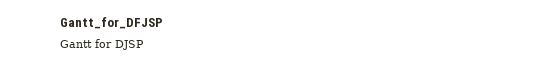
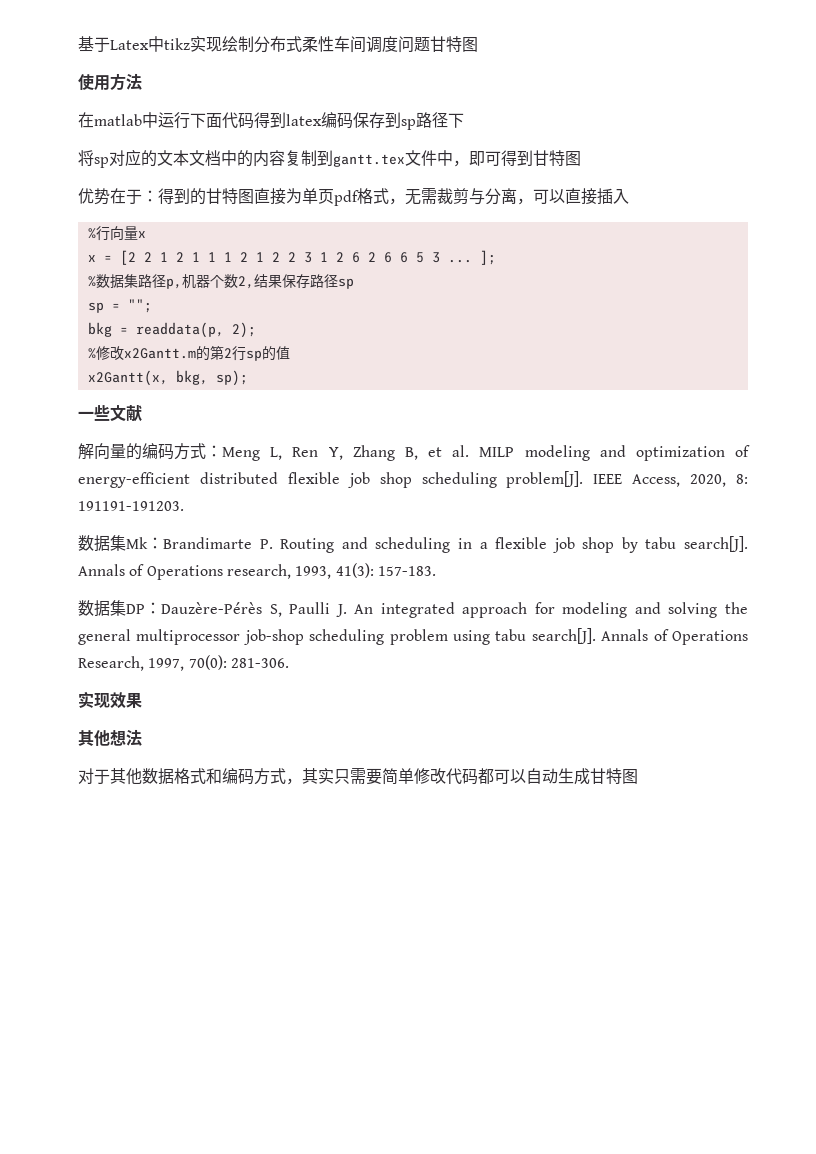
- Gantt_for_DFJSP
- Gantt for DJSP
+ 基于Latex中tikz实现绘制分布式柔性车间调度问题甘特图
+ 使用方法
+ 在matlab中运行下面代码得到latex编码保存到sp路径下
+ 将sp对应的文本文档中的内容复制到gantt.tex文件中，即可得到甘特图
+ 优势在于：得到的甘特图直接为单页pdf格式，无需裁剪与分离，可以直接插入
+ %行向量x
+ x = [2 2 1 2 1 1 1 2 1 2 2 3 1 2 6 2 6 6 5 3 ... ];
+ %数据集路径p,机器个数2,结果保存路径sp
+ sp = "";
+ bkg = readdata(p, 2);
+ %修改x2Gantt.m的第2行sp的值
+ x2Gantt(x, bkg, sp);
+ 一些文献
+ 解向量的编码方式：Meng L, Ren Y, Zhang B, et al. MILP modeling and optimization of energy-efficient distributed flexible job shop scheduling problem[J]. IEEE Access, 2020, 8: 191191-191203.
+ 数据集Mk：Brandimarte P. Routing and scheduling in a flexible job shop by tabu search[J]. Annals of Operations research, 1993, 41(3): 157-183.
+ 数据集DP：Dauzère-Pérès S, Paulli J. An integrated approach for modeling and solving the general multiprocessor job-shop scheduling problem using tabu search[J]. Annals of Operations Research, 1997, 70(0): 281-306.
+ 实现效果
+ 其他想法
+ 对于其他数据格式和编码方式，其实只需要简单修改代码都可以自动生成甘特图

